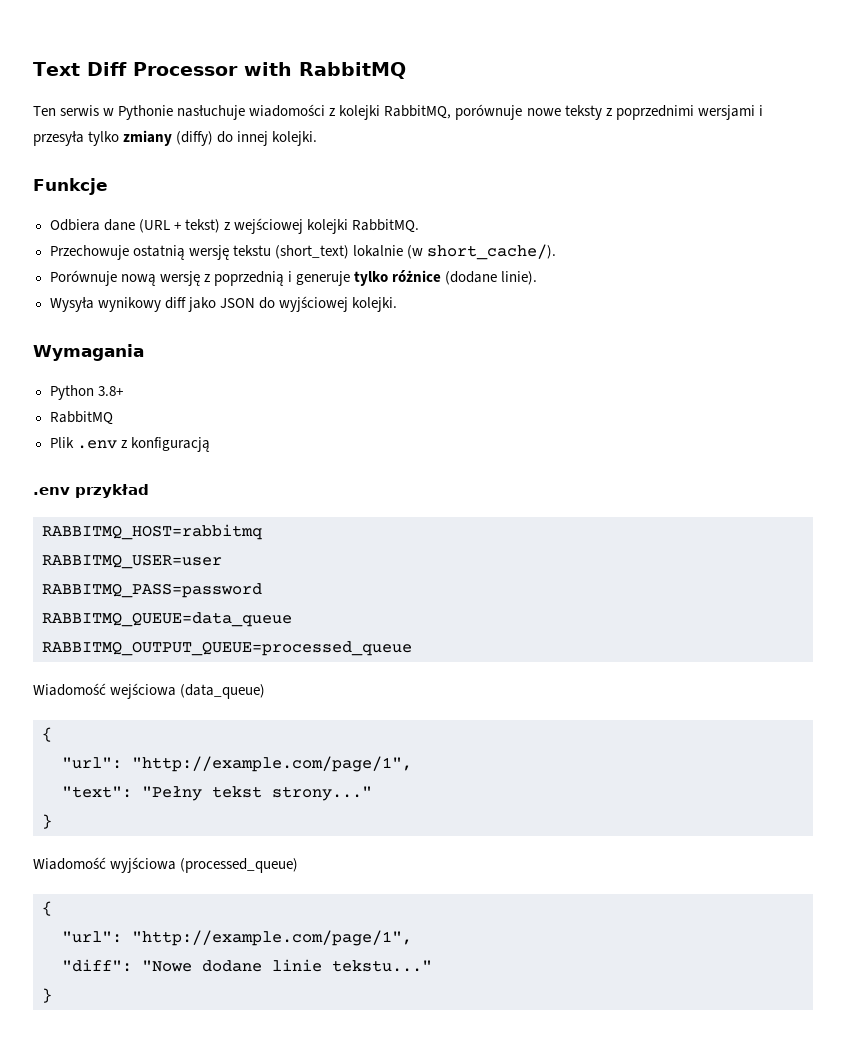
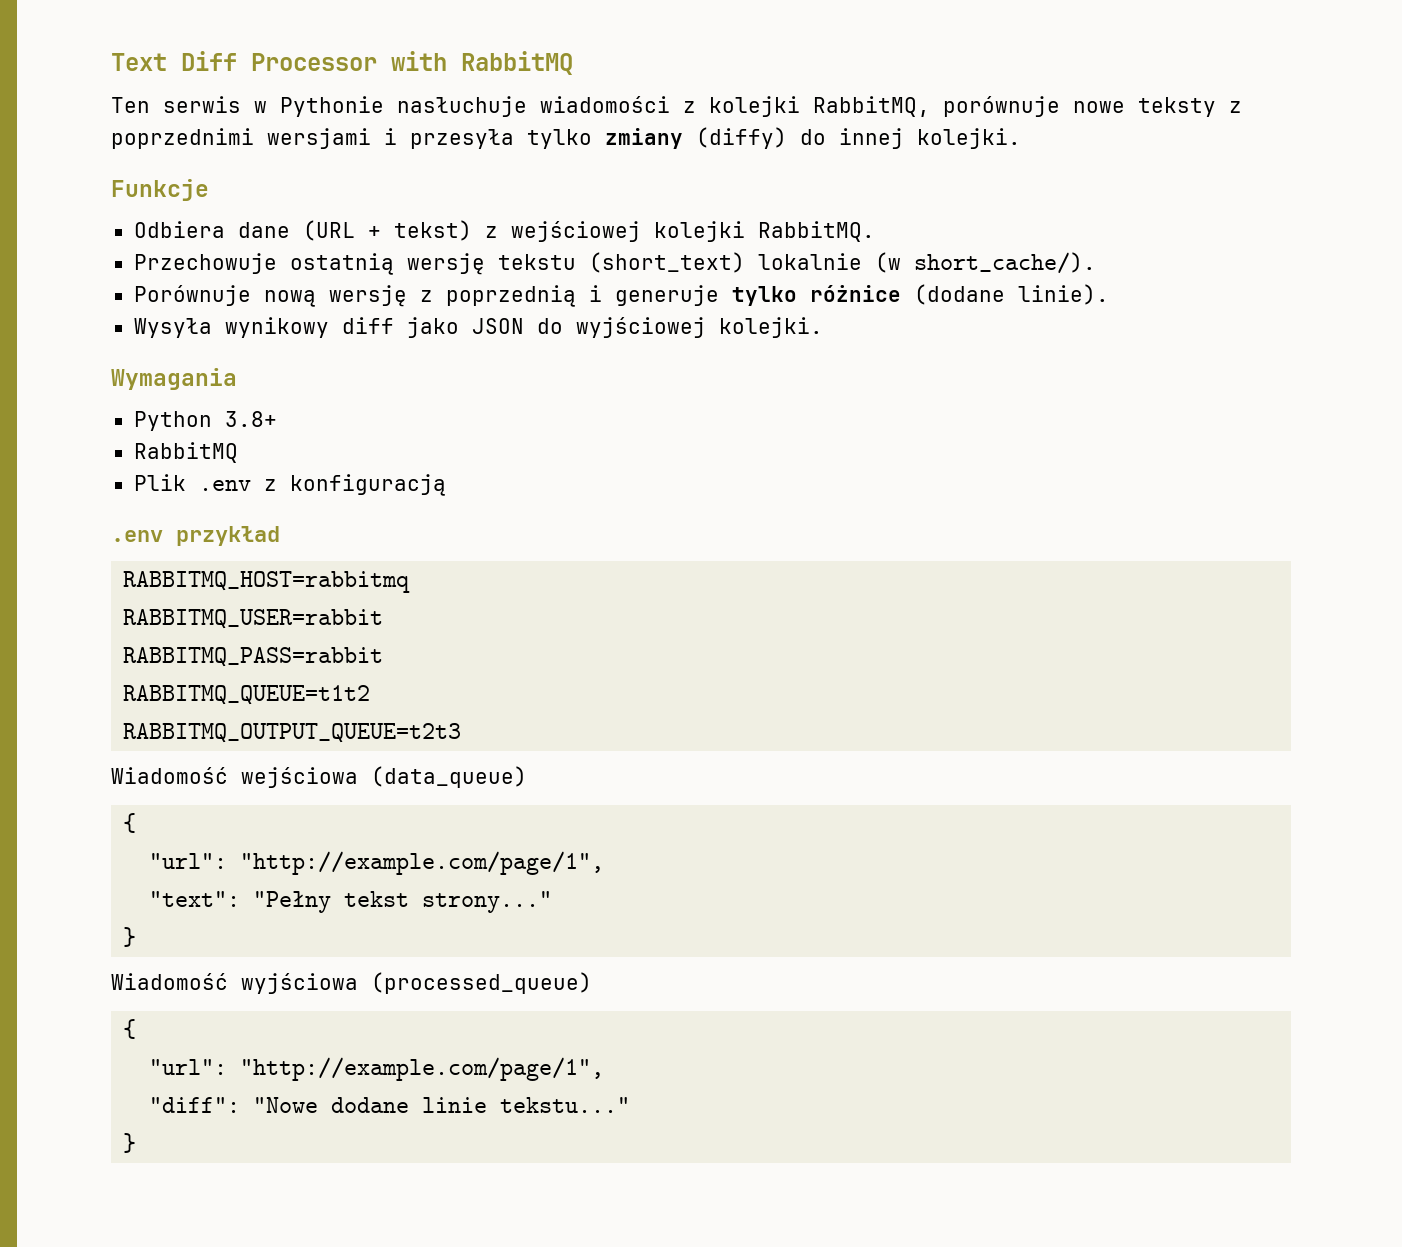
- RABBITMQ_USER=user
- RABBITMQ_PASS=password
- RABBITMQ_QUEUE=data_queue
- RABBITMQ_OUTPUT_QUEUE=processed_queue
+ RABBITMQ_USER=rabbit
+ RABBITMQ_PASS=rabbit
+ RABBITMQ_QUEUE=t1t2
+ RABBITMQ_OUTPUT_QUEUE=t2t3

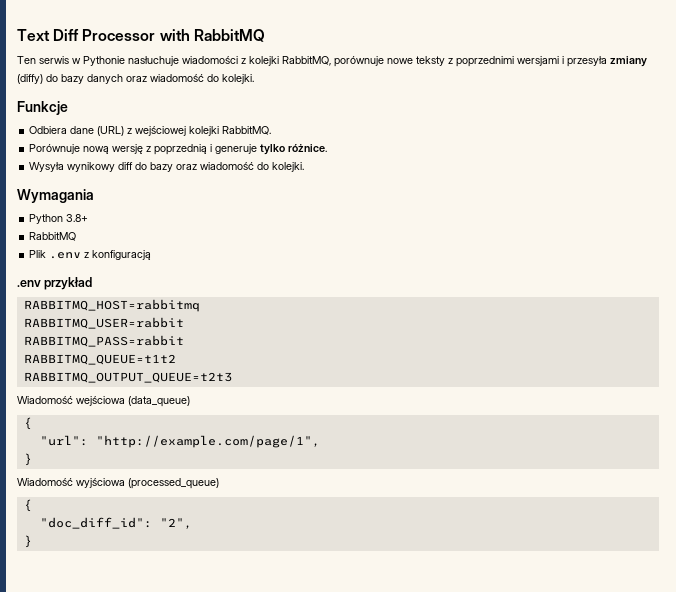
- Ten serwis w Pythonie nasłuchuje wiadomości z kolejki RabbitMQ, porównuje nowe teksty z poprzednimi wersjami i przesyła tylko zmiany (diffy) do innej kolejki.
+ Ten serwis w Pythonie nasłuchuje wiadomości z kolejki RabbitMQ, porównuje nowe teksty z poprzednimi wersjami i przesyła zmiany (diffy) do bazy danych oraz wiadomość do kolejki.
- Odbiera dane (URL + tekst) z wejściowej kolejki RabbitMQ.
+ Odbiera dane (URL) z wejściowej kolejki RabbitMQ.
- Przechowuje ostatnią wersję tekstu (short_text) lokalnie (w short_cache/).
- Porównuje nową wersję z poprzednią i generuje tylko różnice (dodane linie).
+ Porównuje nową wersję z poprzednią i generuje tylko różnice.
- Wysyła wynikowy diff jako JSON do wyjściowej kolejki.
+ Wysyła wynikowy diff do bazy oraz wiadomość do kolejki.
- "text": "Pełny tekst strony..."
  Wiadomość wyjściowa (processed_queue)
  {
- "url": "http://example.com/page/1",
- "diff": "Nowe dodane linie tekstu..."
+ "doc_diff_id": "2",

